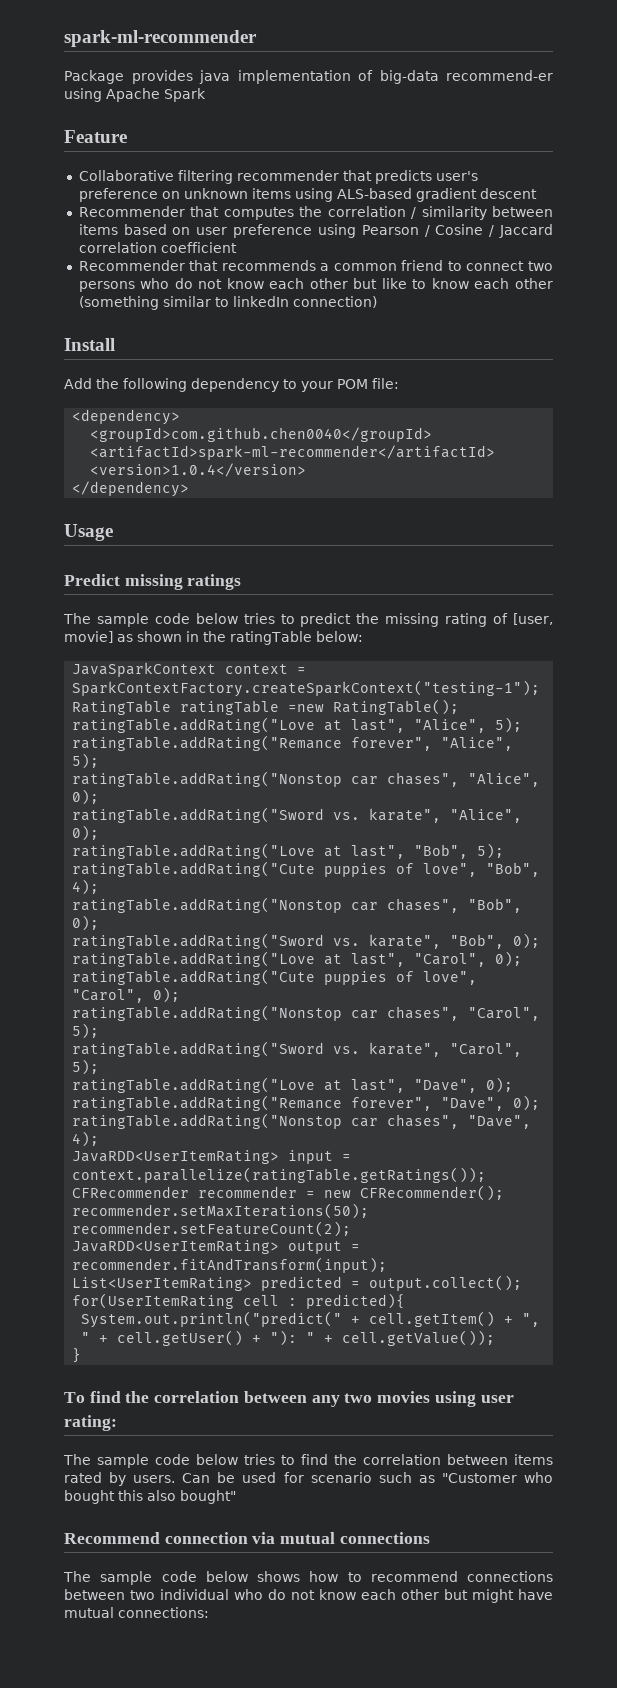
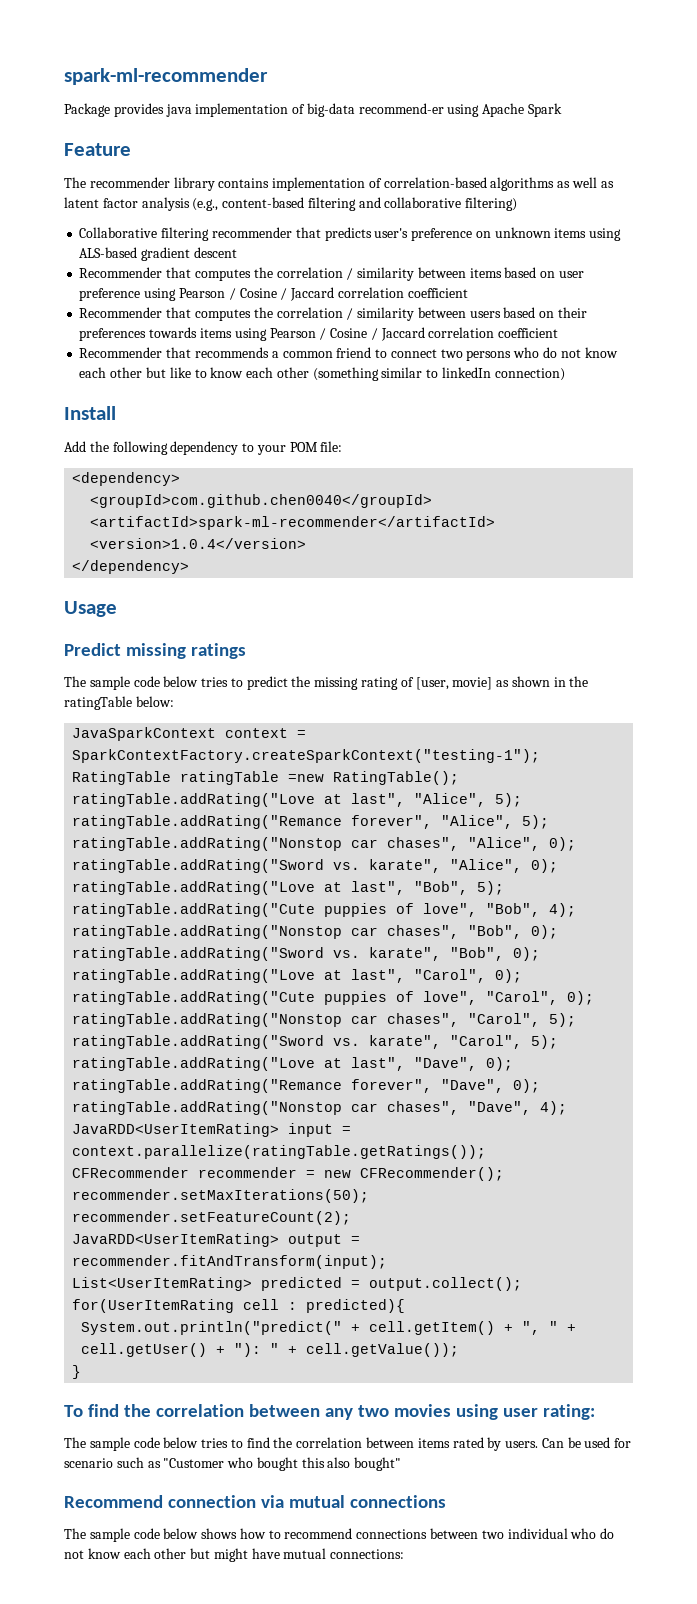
+ The recommender library contains implementation of correlation-based algorithms as well as latent factor analysis (e.g., content-based filtering and collaborative filtering)
+ Recommender that computes the correlation / similarity between users based on their preferences towards items using Pearson / Cosine / Jaccard correlation coefficient

